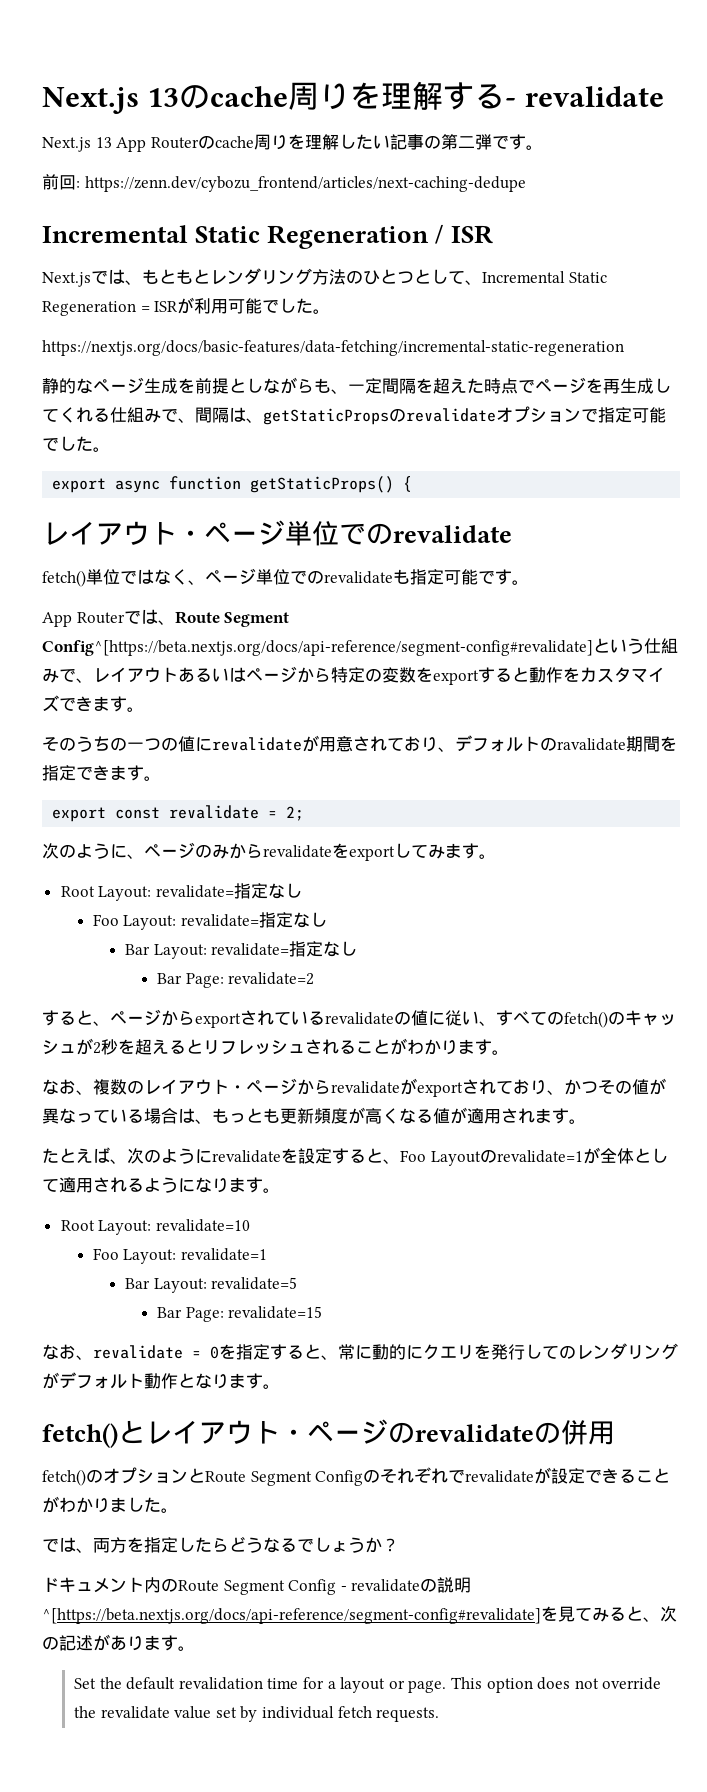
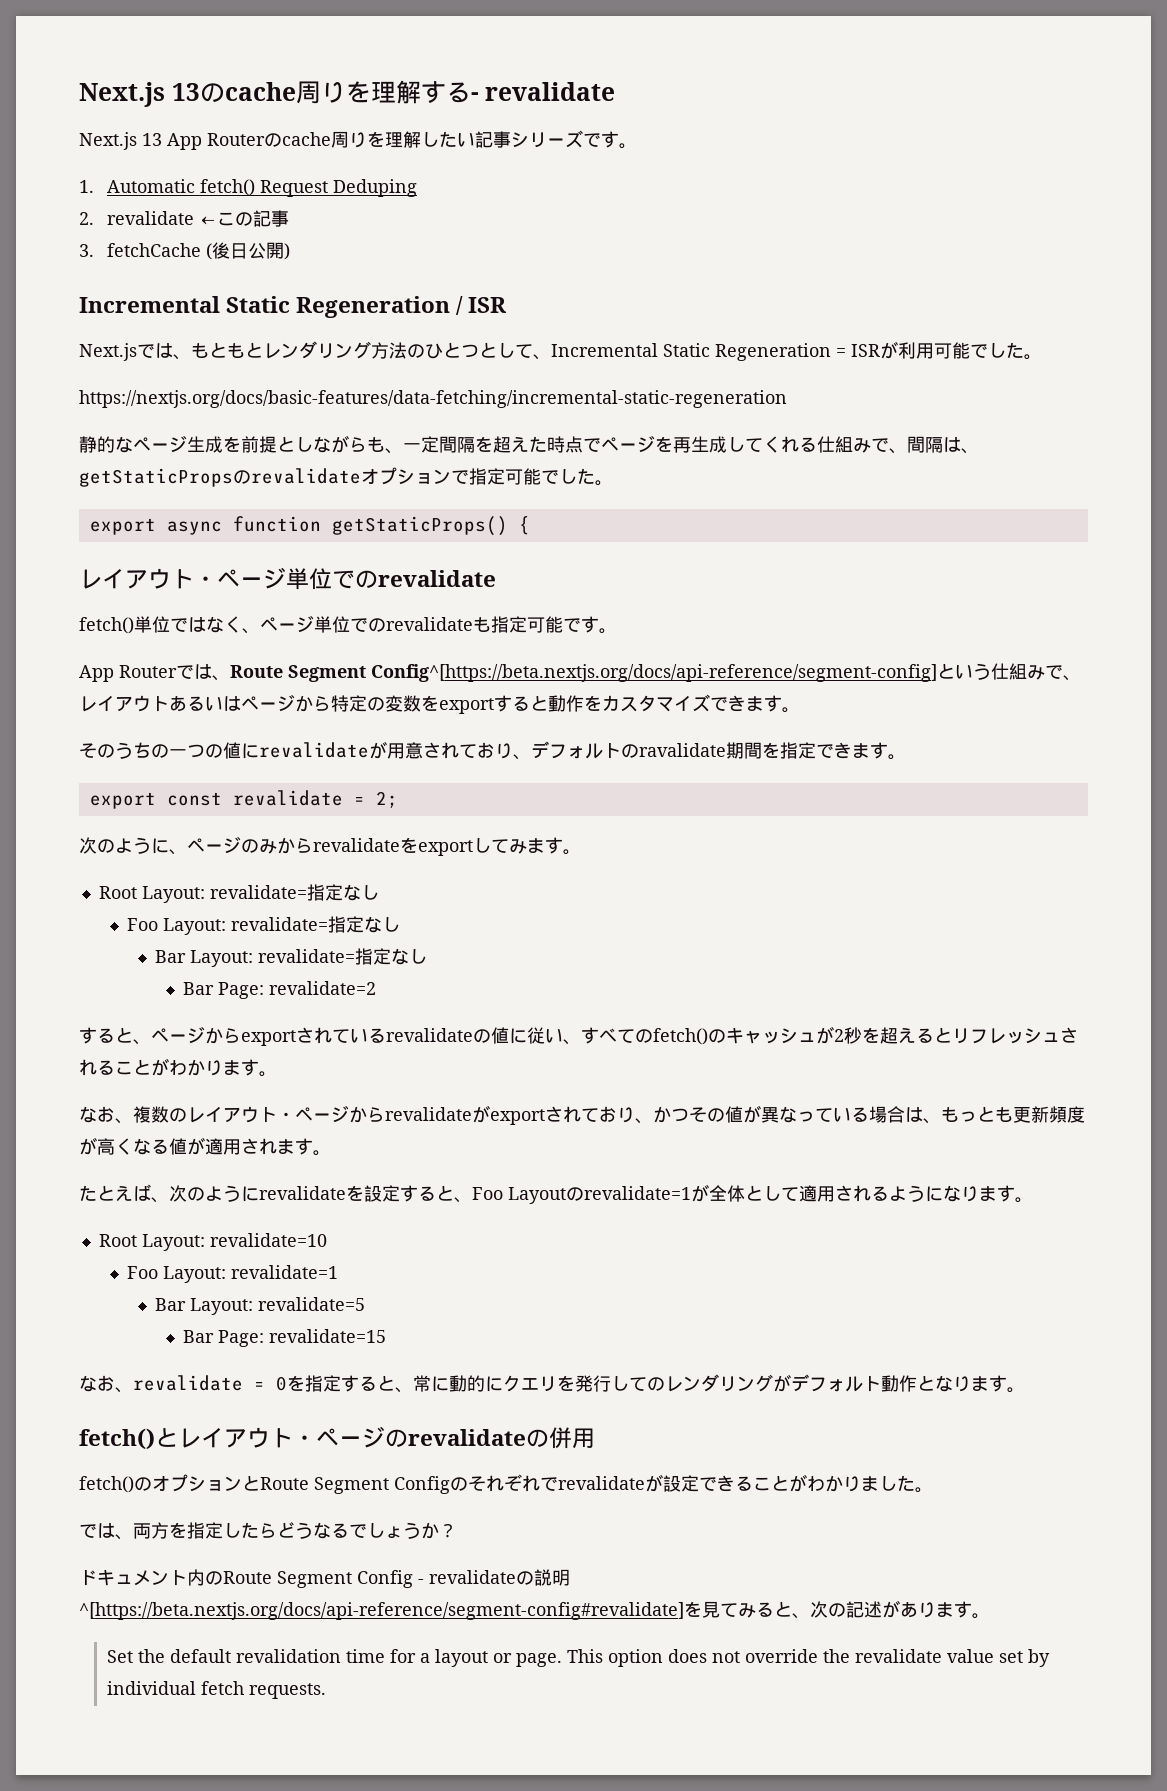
- Next.js 13 App Routerのcache周りを理解したい記事の第二弾です。
- 前回: https://zenn.dev/cybozu_frontend/articles/next-caching-dedupe
+ Next.js 13 App Routerのcache周りを理解したい記事シリーズです。
+ 1. Automatic fetch() Request Deduping
+ 2. revalidate ←この記事
+ 3. fetchCache (後日公開)
- App Routerでは、Route Segment Config^[https://beta.nextjs.org/docs/api-reference/segment-config#revalidate]という仕組みで、レイアウトあるいはページから特定の変数をexportすると動作をカスタマイズできます。
+ App Routerでは、Route Segment Config^[https://beta.nextjs.org/docs/api-reference/segment-config]という仕組みで、レイアウトあるいはページから特定の変数をexportすると動作をカスタマイズできます。

